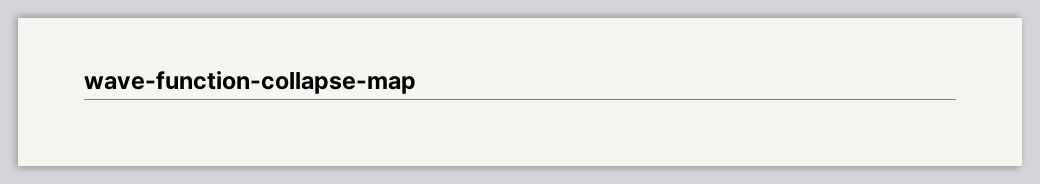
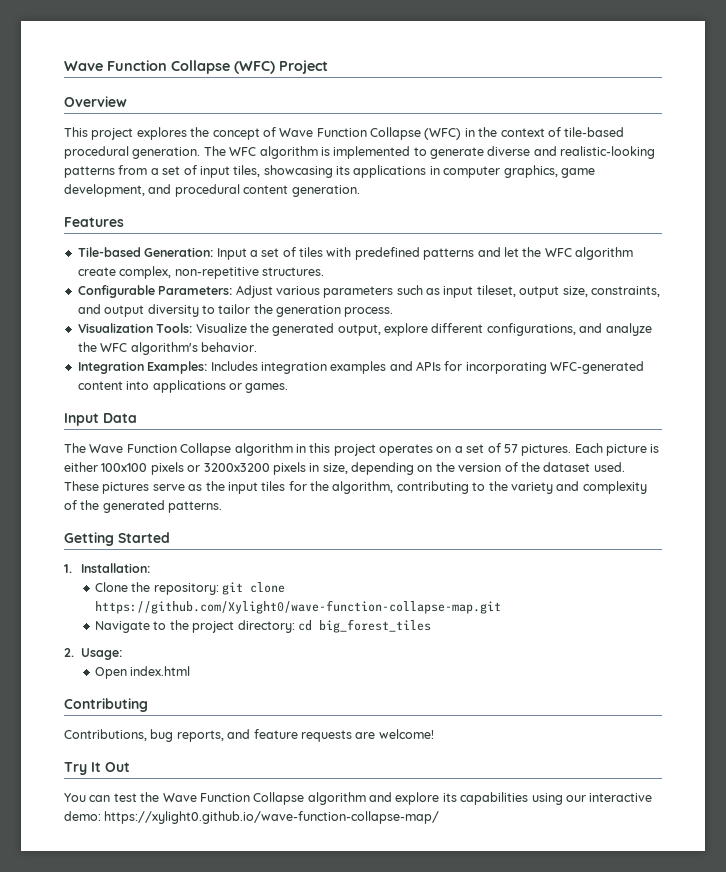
- wave-function-collapse-map
+ Wave Function Collapse (WFC) Project
+ Overview
+ This project explores the concept of Wave Function Collapse (WFC) in the context of tile-based procedural generation. The WFC algorithm is implemented to generate diverse and realistic-looking patterns from a set of input tiles, showcasing its applications in computer graphics, game development, and procedural content generation.
+ Features
+ Tile-based Generation: Input a set of tiles with predefined patterns and let the WFC algorithm create complex, non-repetitive structures.
+ Configurable Parameters: Adjust various parameters such as input tileset, output size, constraints, and output diversity to tailor the generation process.
+ Visualization Tools: Visualize the generated output, explore different configurations, and analyze the WFC algorithm's behavior.
+ Integration Examples: Includes integration examples and APIs for incorporating WFC-generated content into applications or games.
+ Input Data
+ The Wave Function Collapse algorithm in this project operates on a set of 57 pictures. Each picture is either 100x100 pixels or 3200x3200 pixels in size, depending on the version of the dataset used. These pictures serve as the input tiles for the algorithm, contributing to the variety and complexity of the generated patterns.
+ Getting Started
+ 1. Installation:
+ Clone the repository: git clone https://github.com/Xylight0/wave-function-collapse-map.git
+ Navigate to the project directory: cd big_forest_tiles
+ 2. Usage:
+ Open index.html
+ Contributing
+ Contributions, bug reports, and feature requests are welcome!
+ Try It Out
+ You can test the Wave Function Collapse algorithm and explore its capabilities using our interactive demo: https://xylight0.github.io/wave-function-collapse-map/

